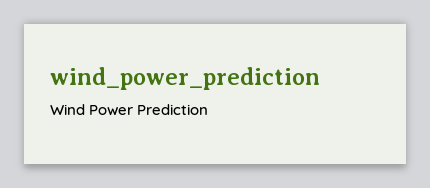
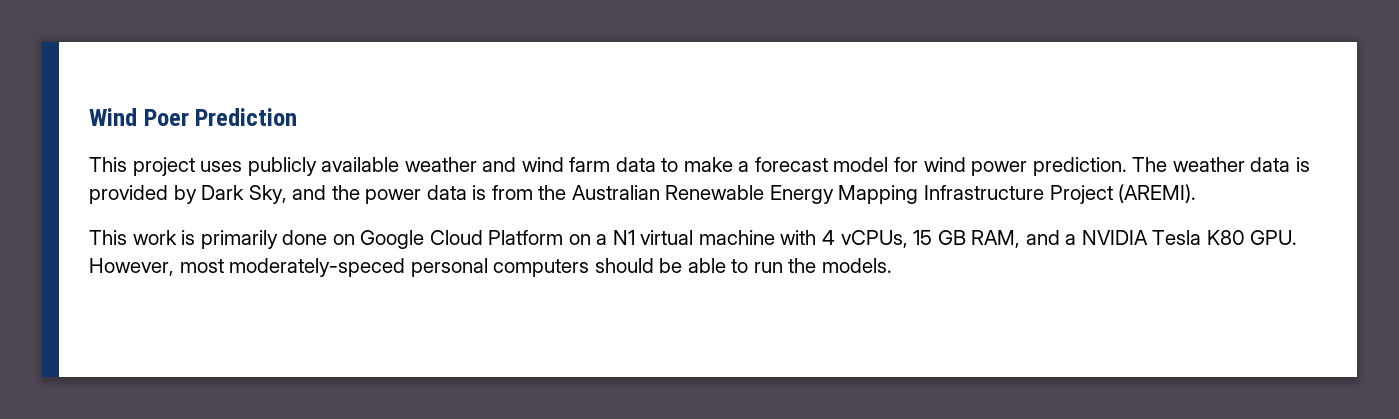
- wind_power_prediction
- Wind Power Prediction
+ Wind Poer Prediction
+ This project uses publicly available weather and wind farm data to make a forecast model for wind power prediction. The weather data is provided by Dark Sky, and the power data is from the Australian Renewable Energy Mapping Infrastructure Project (AREMI).
+ This work is primarily done on Google Cloud Platform on a N1 virtual machine with 4 vCPUs, 15 GB RAM, and a NVIDIA Tesla K80 GPU. However, most moderately-speced personal computers should be able to run the models.

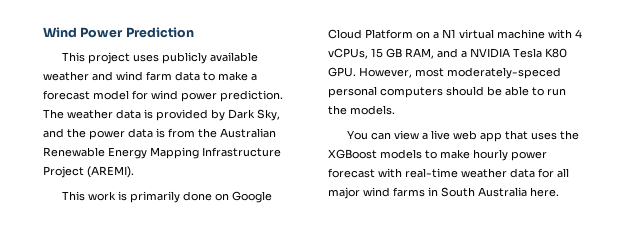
- Wind Poer Prediction
+ Wind Power Prediction
+ You can view a live web app that uses the XGBoost models to make hourly power forecast with real-time weather data for all major wind farms in South Australia here.

